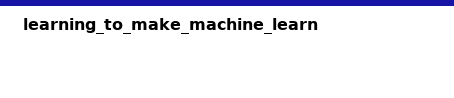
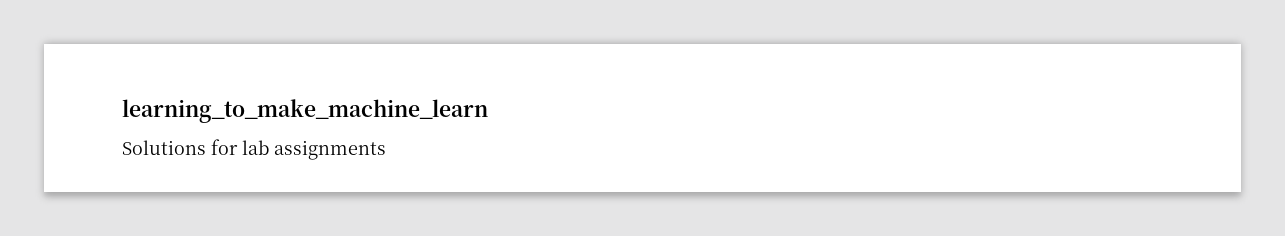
+ Solutions for lab assignments

